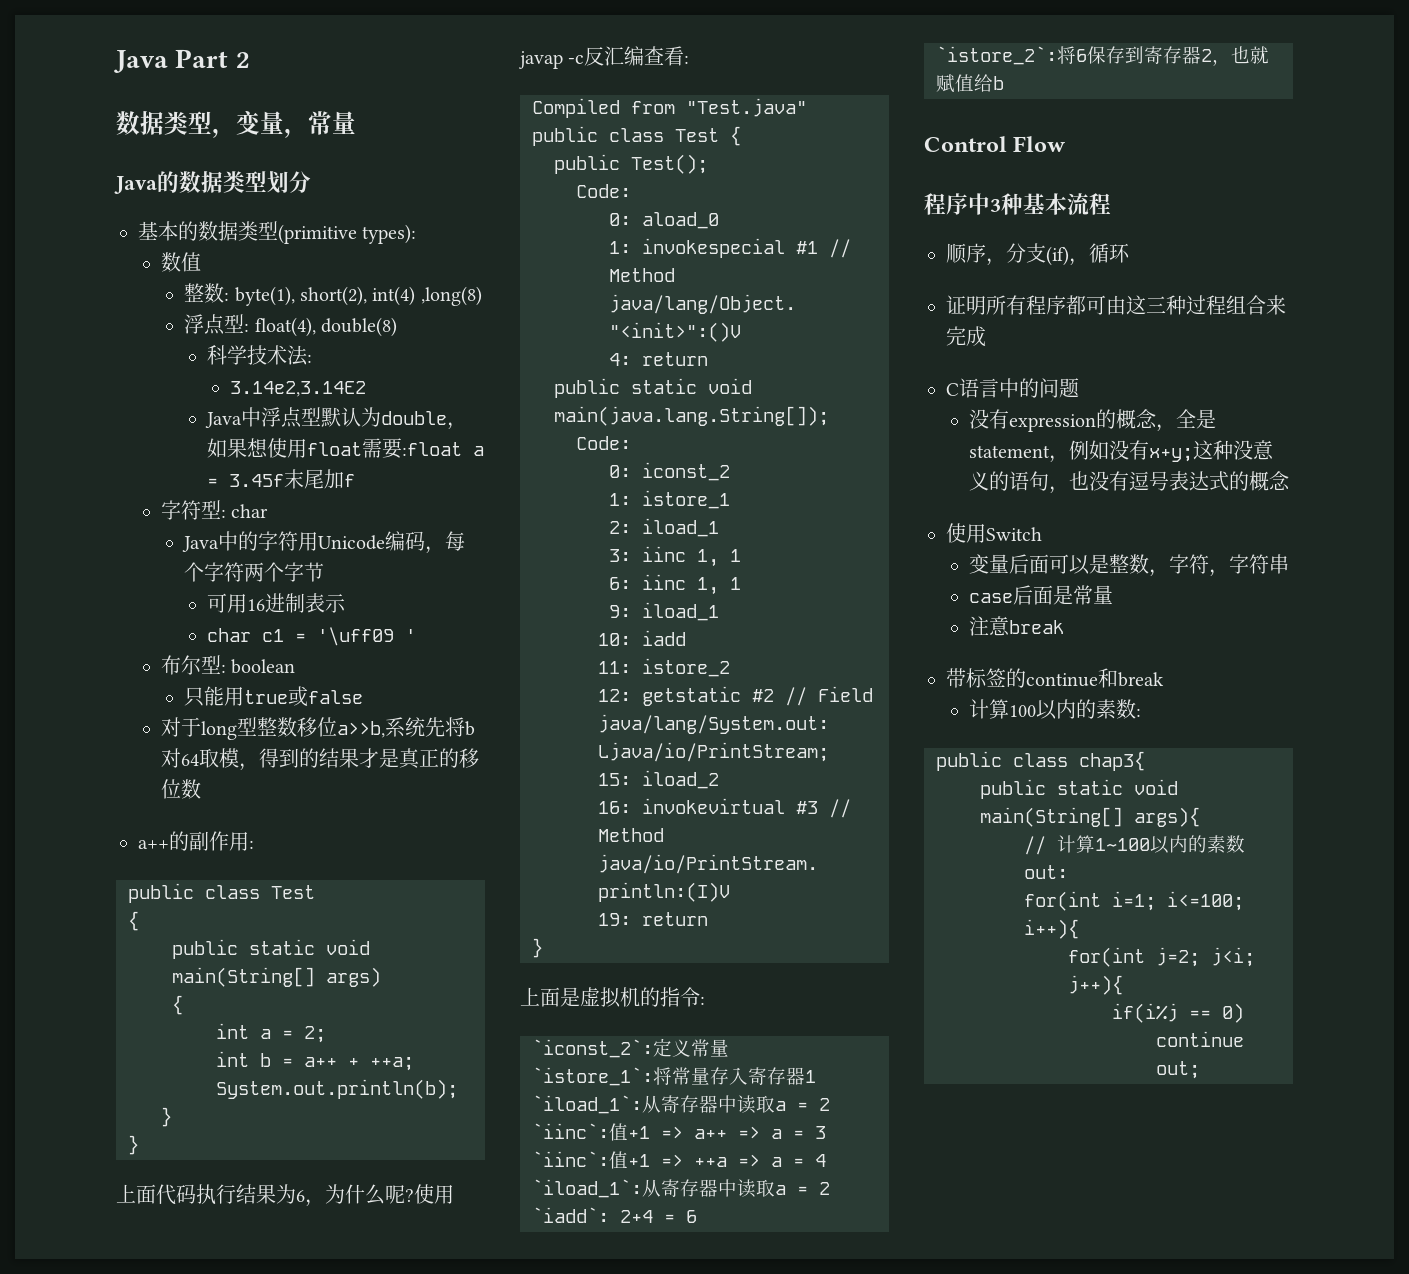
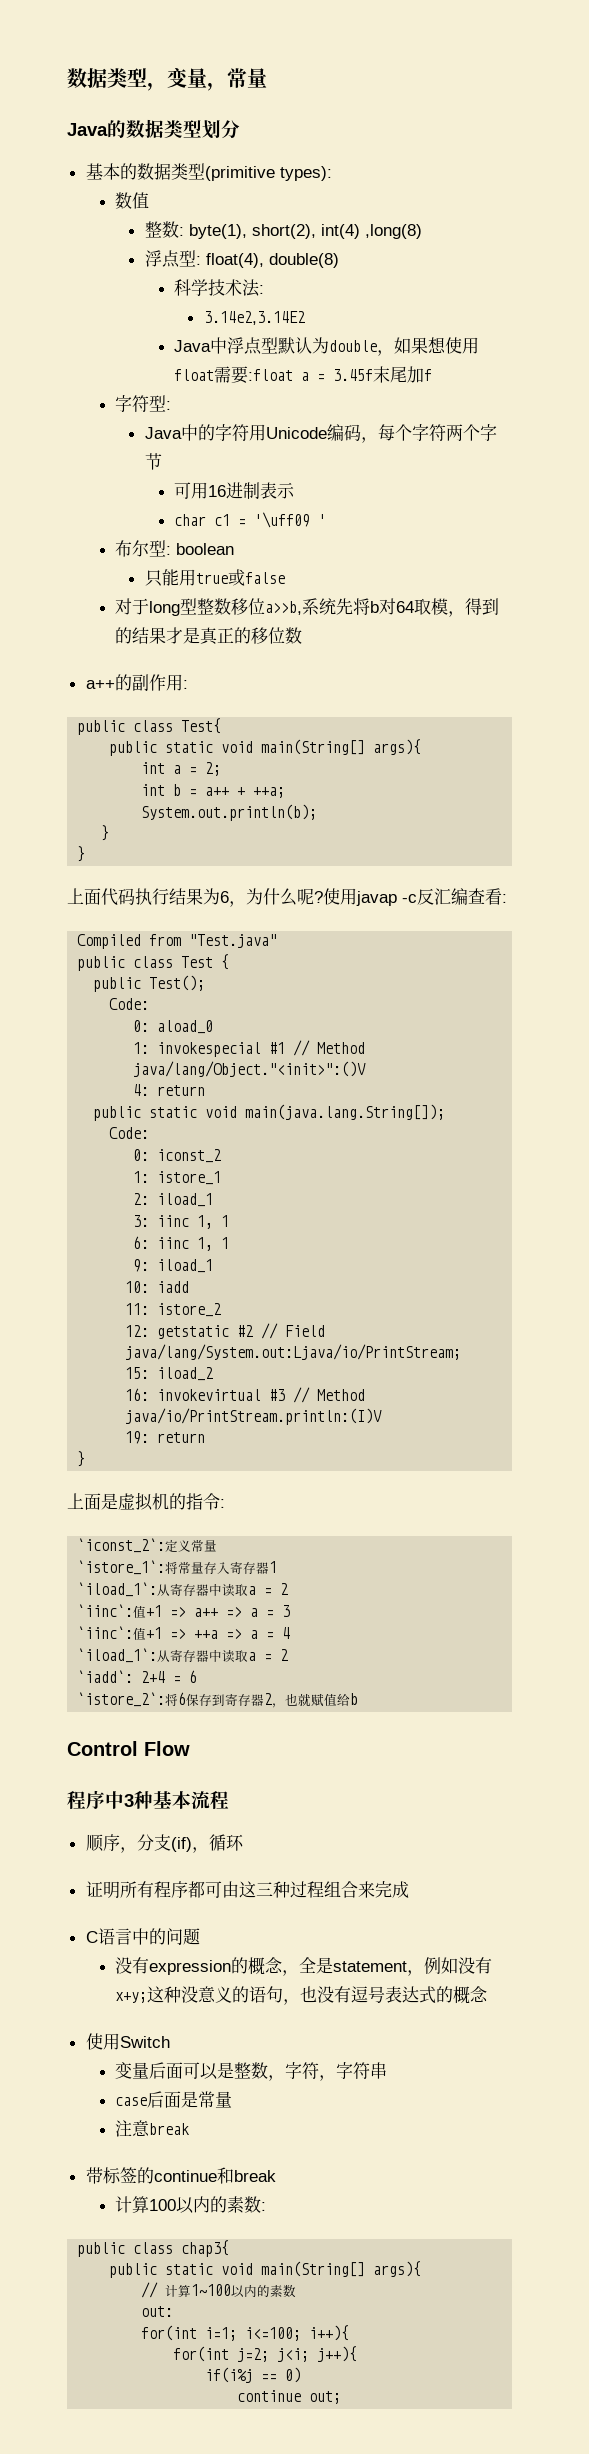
- Java Part 2
- 字符型: char
+ 字符型:
  a++的副作用:
- public class Test
- {
- public static void main(String[] args)
- {
+ public class Test{
+ public static void main(String[] args){

